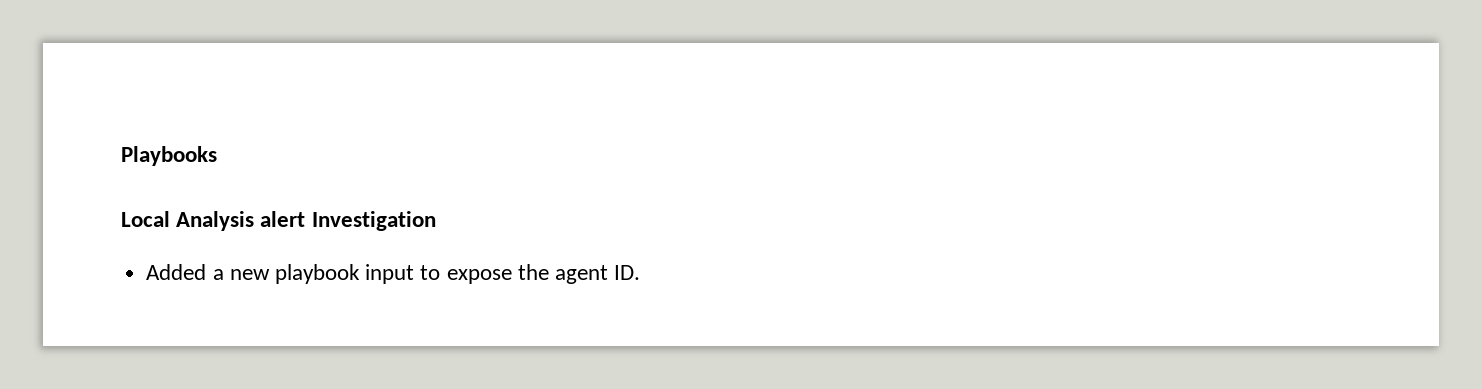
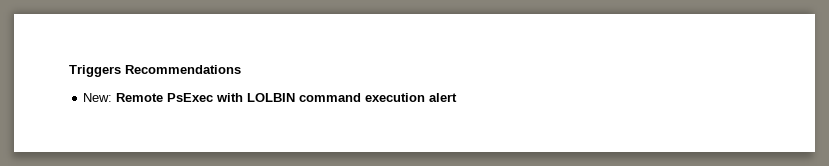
- Playbooks
- Local Analysis alert Investigation
- Added a new playbook input to expose the agent ID.
+ Triggers Recommendations
+ New: Remote PsExec with LOLBIN command execution alert

